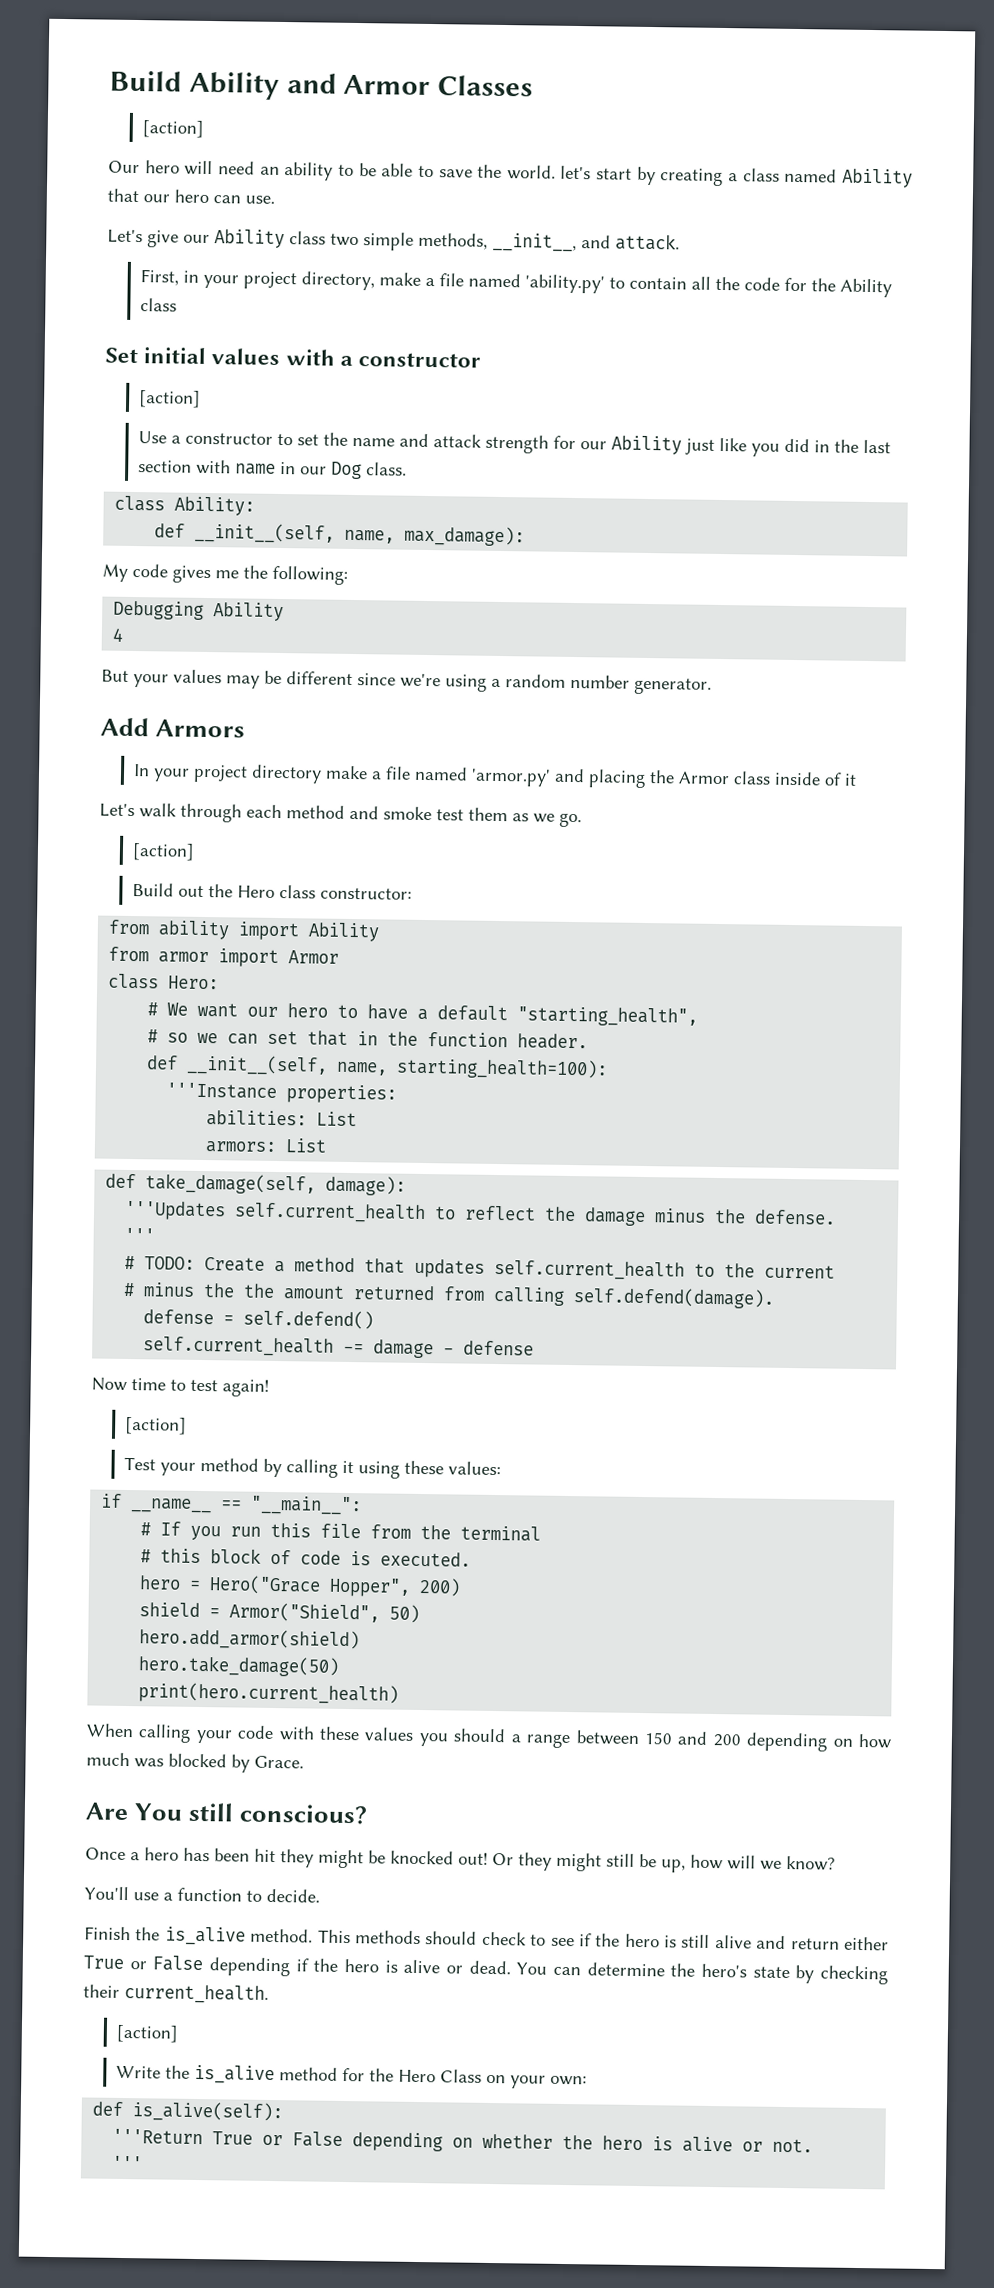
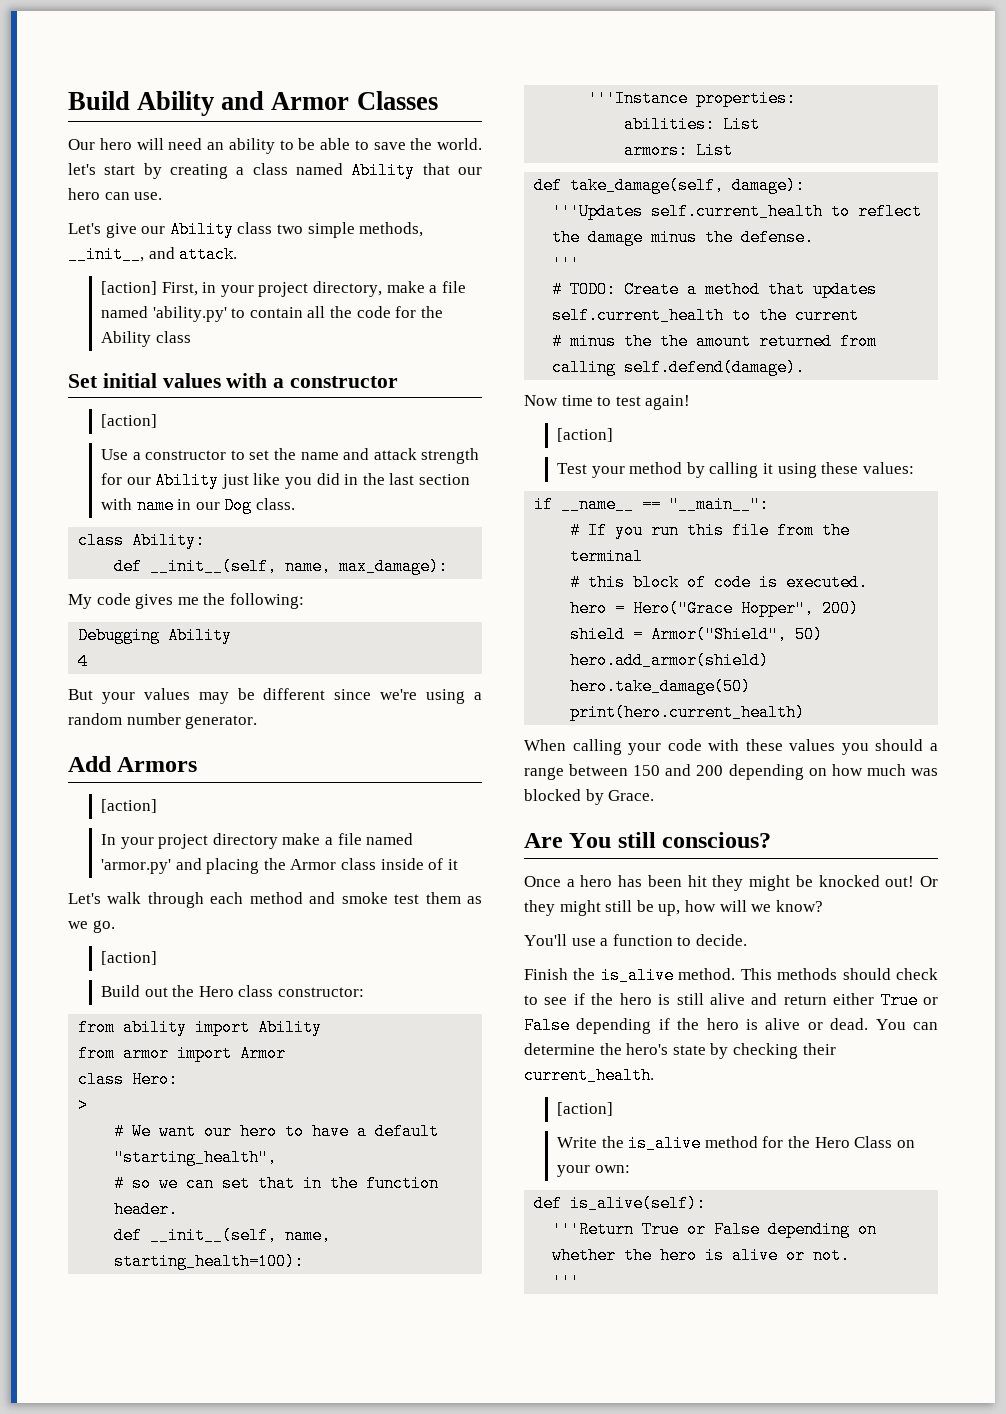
  Build Ability and Armor Classes
- [action]
- First, in your project directory, make a file named 'ability.py' to contain all the code for the Ability class
+ [action] First, in your project directory, make a file named 'ability.py' to contain all the code for the Ability class
  Add Armors
+ [action]
+ >
- defense = self.defend()
- self.current_health -= damage - defense

